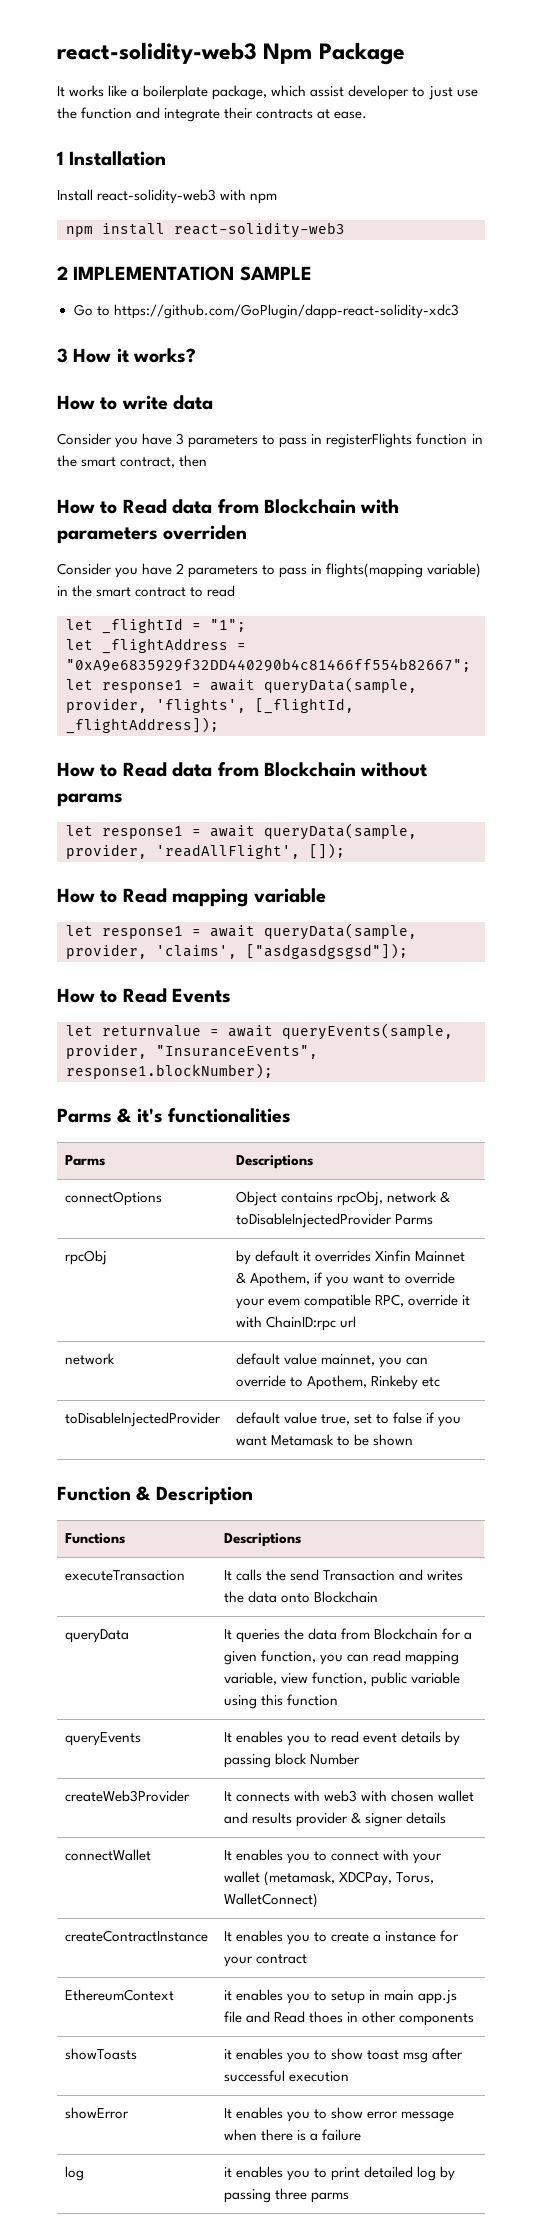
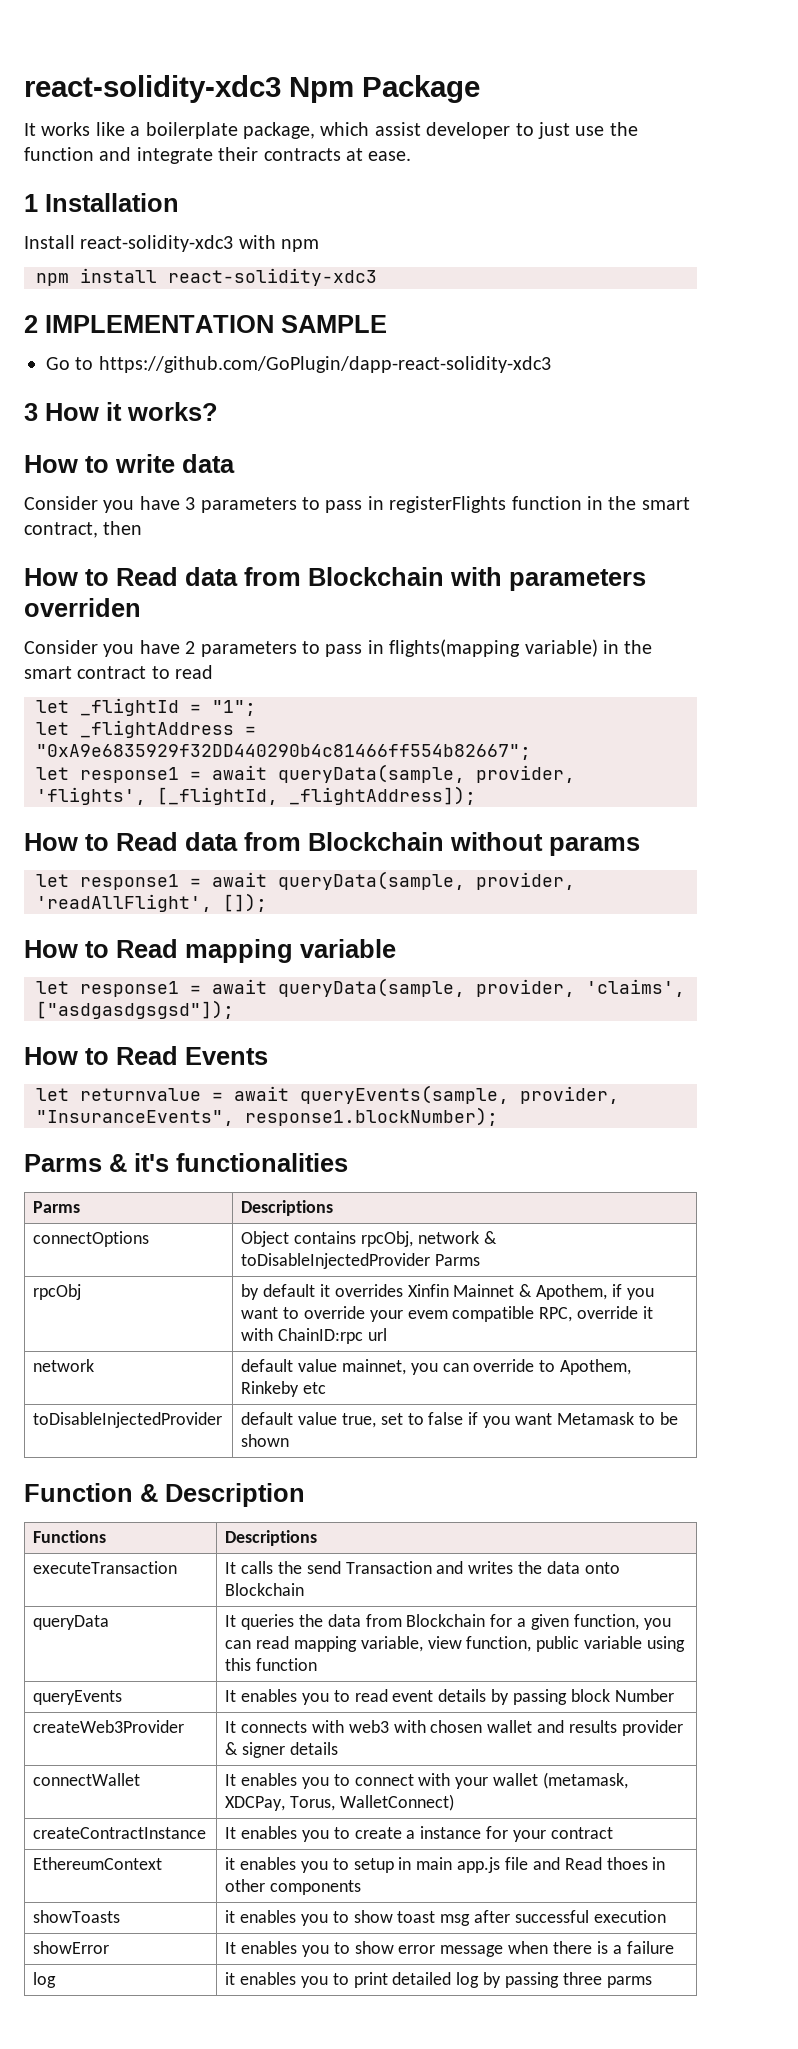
- react-solidity-web3 Npm Package
+ react-solidity-xdc3 Npm Package
- Install react-solidity-web3 with npm
+ Install react-solidity-xdc3 with npm
- npm install react-solidity-web3
+ npm install react-solidity-xdc3

